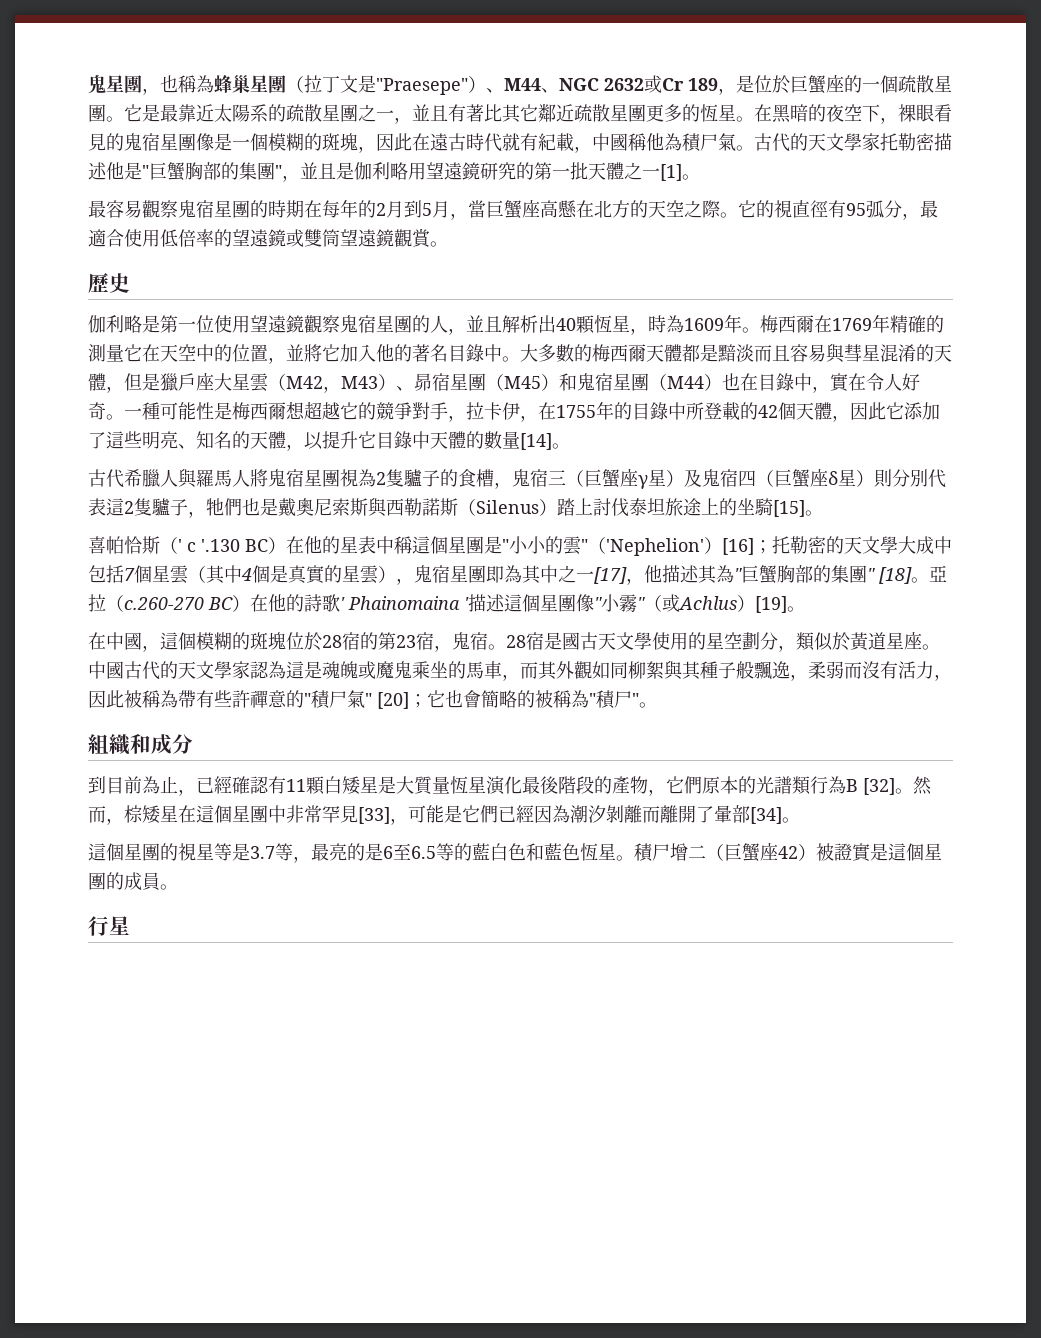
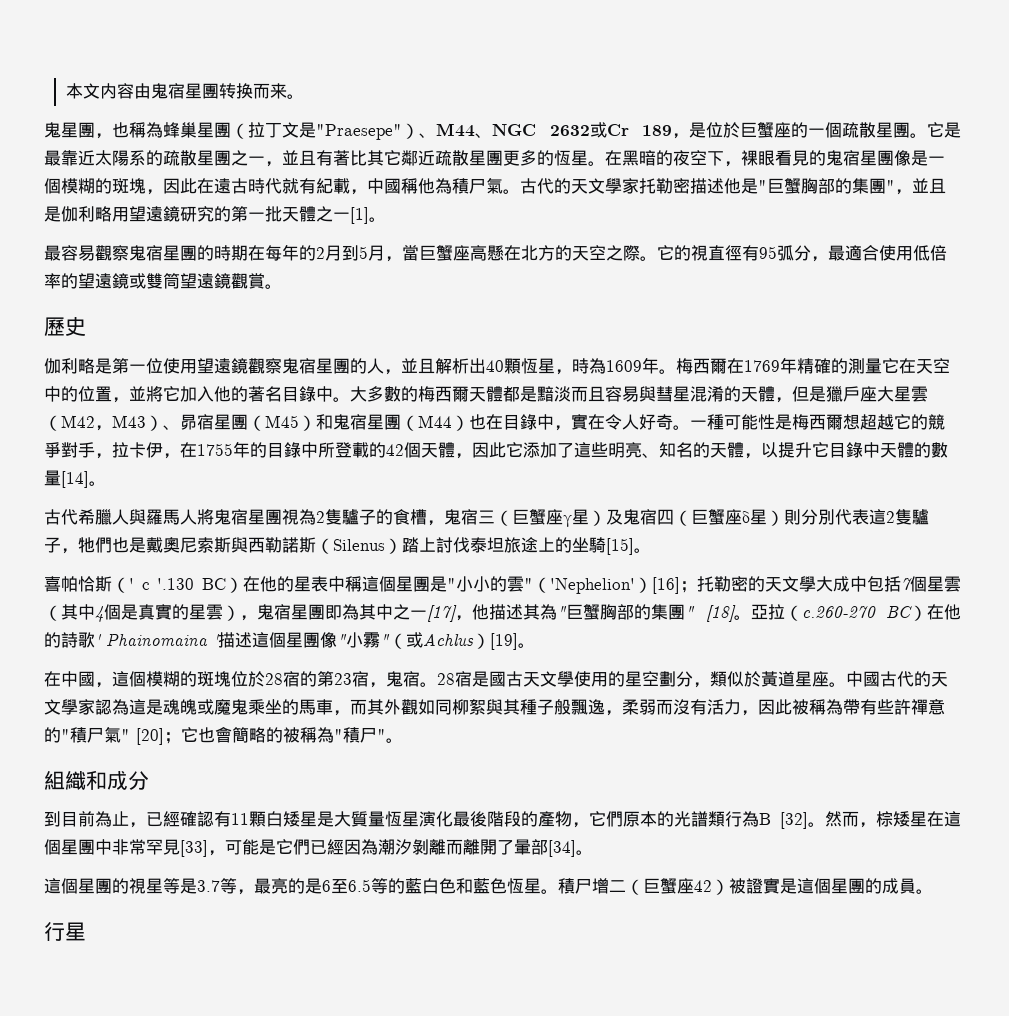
+ 本文内容由鬼宿星團转换而来。

